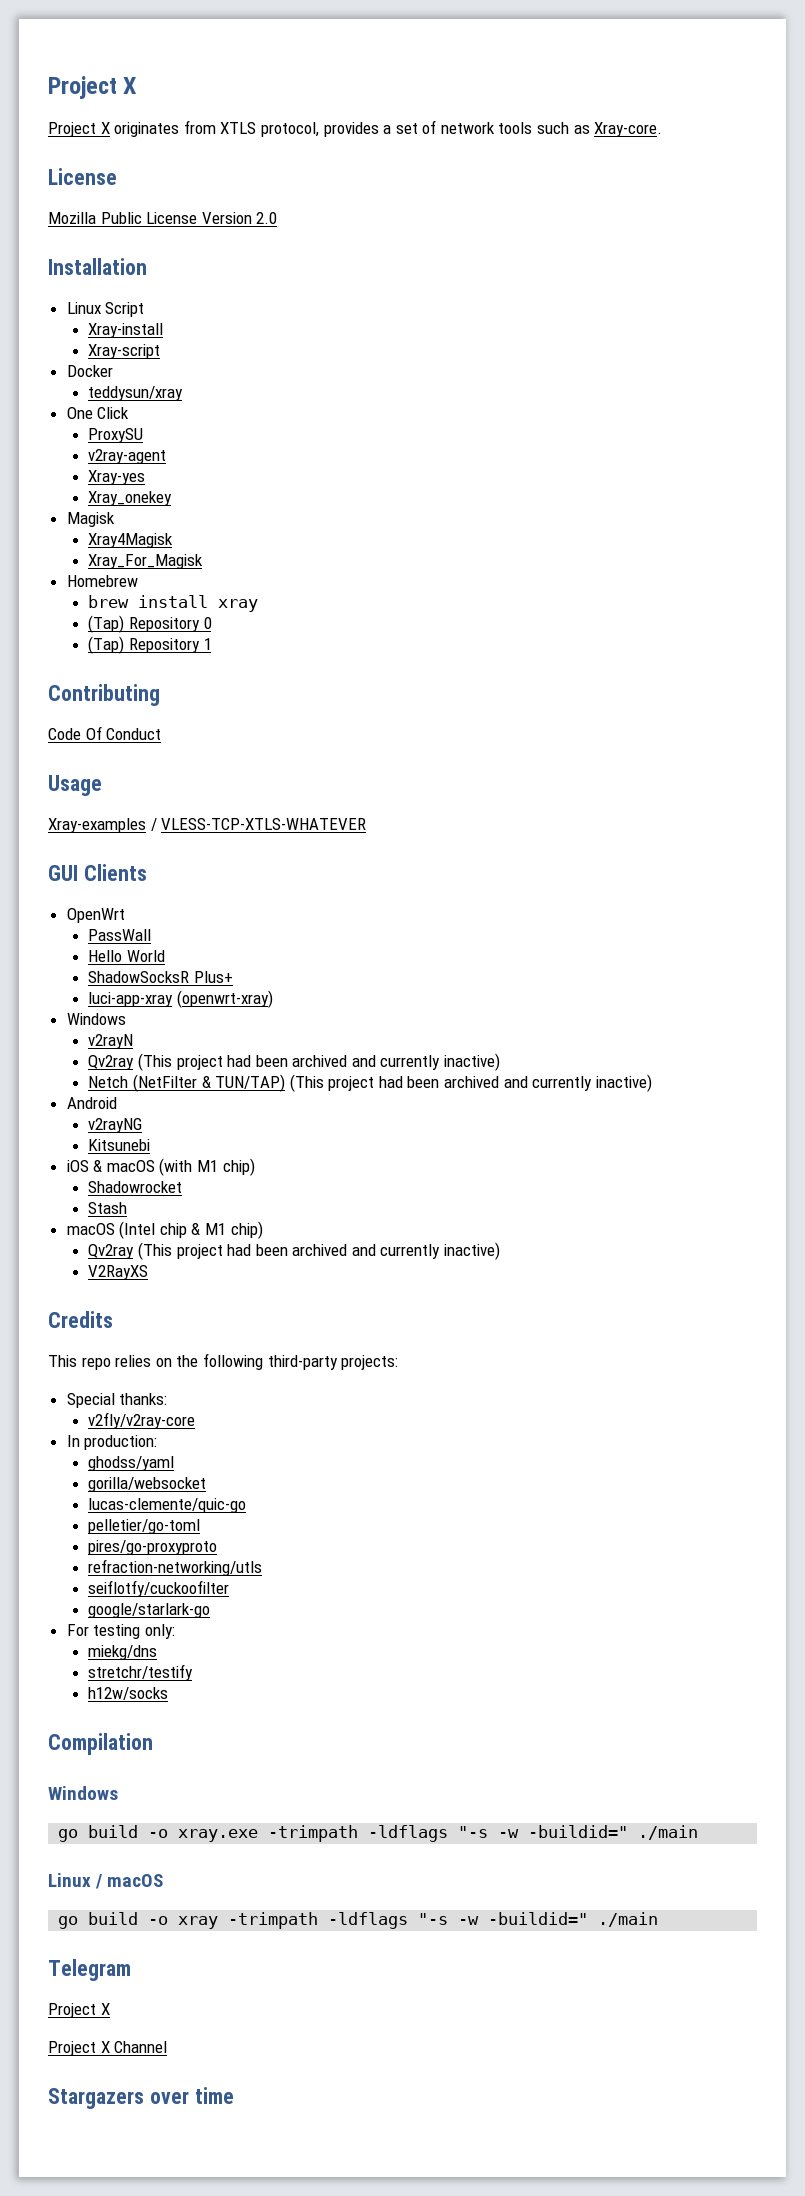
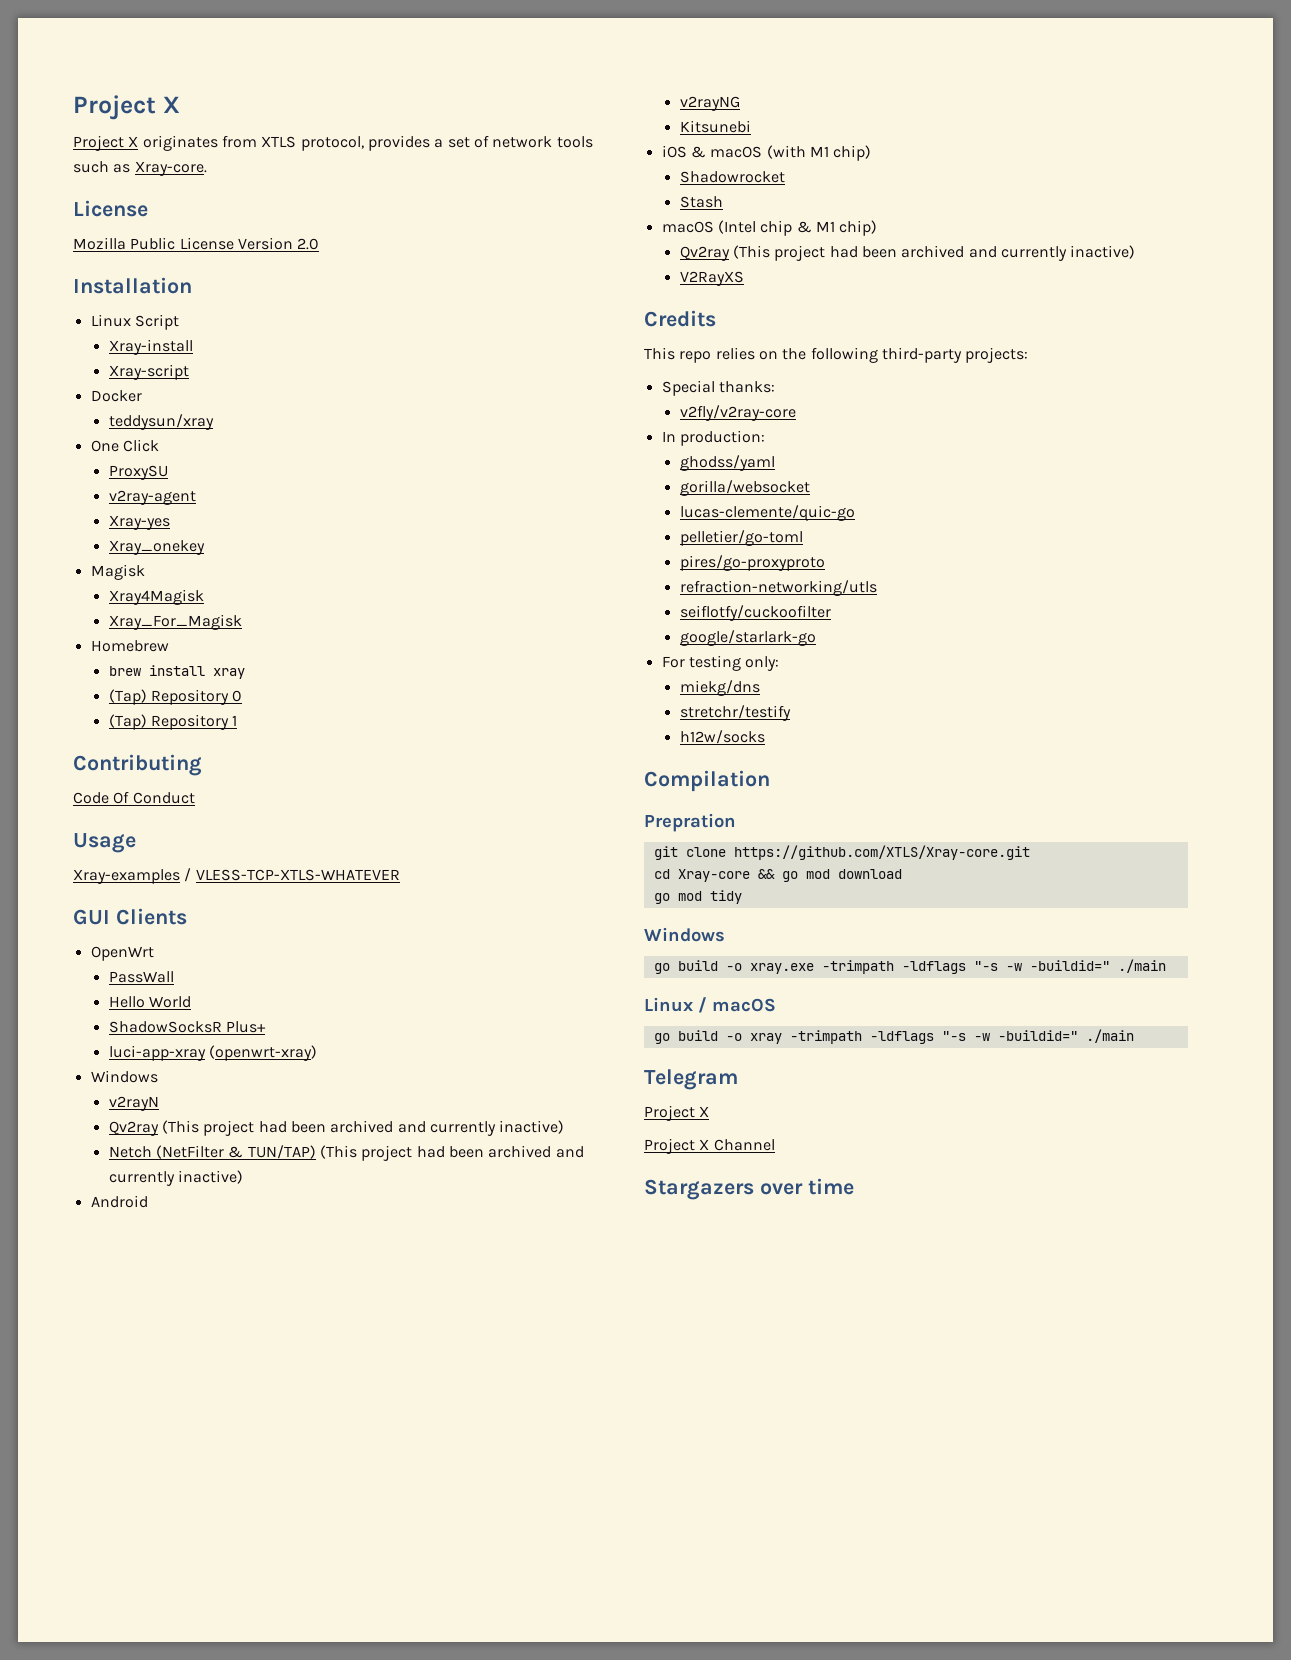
+ Prepration
+ git clone https://github.com/XTLS/Xray-core.git
+ cd Xray-core && go mod download
+ go mod tidy

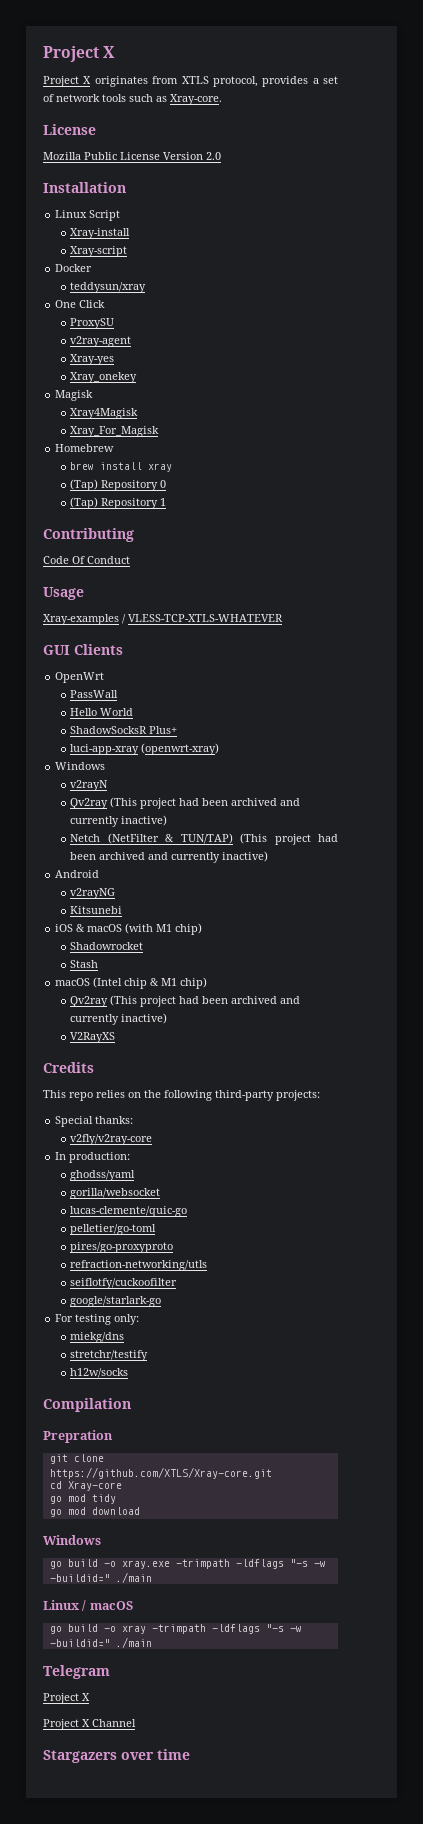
- cd Xray-core && go mod download
+ cd Xray-core
+ go mod download

